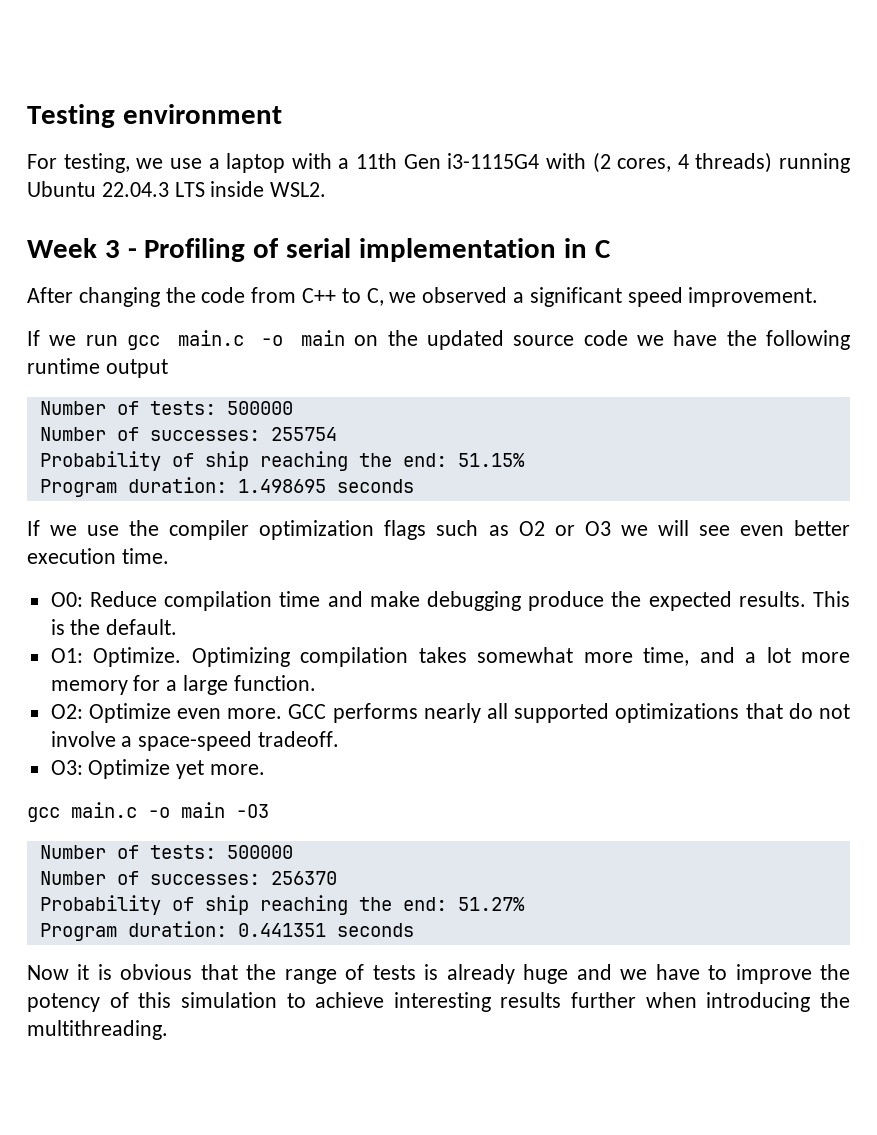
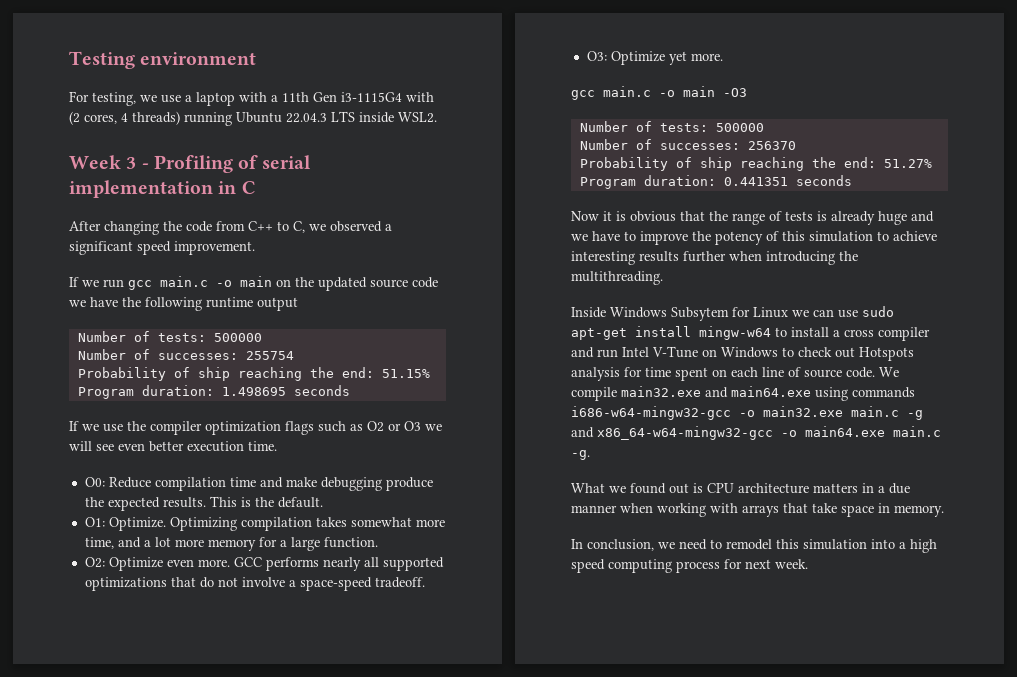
+ Inside Windows Subsytem for Linux we can use sudo apt-get install mingw-w64 to install a cross compiler and run Intel V-Tune on Windows to check out Hotspots analysis for time spent on each line of source code. We compile main32.exe and main64.exe using commands i686-w64-mingw32-gcc -o main32.exe main.c -g and x86_64-w64-mingw32-gcc -o main64.exe main.c -g.
+ What we found out is CPU architecture matters in a due manner when working with arrays that take space in memory.
+ In conclusion, we need to remodel this simulation into a high speed computing process for next week.

